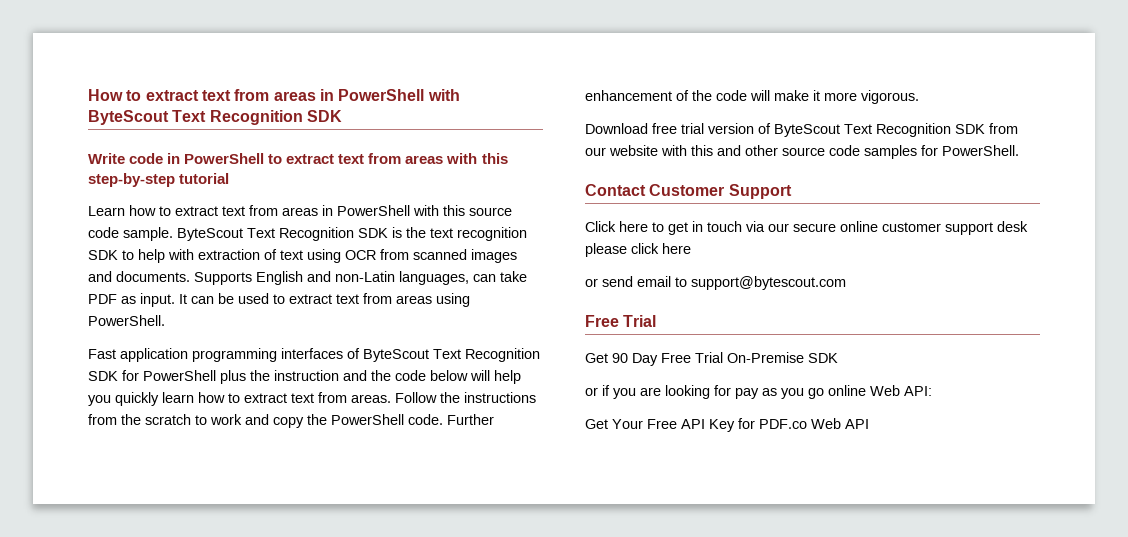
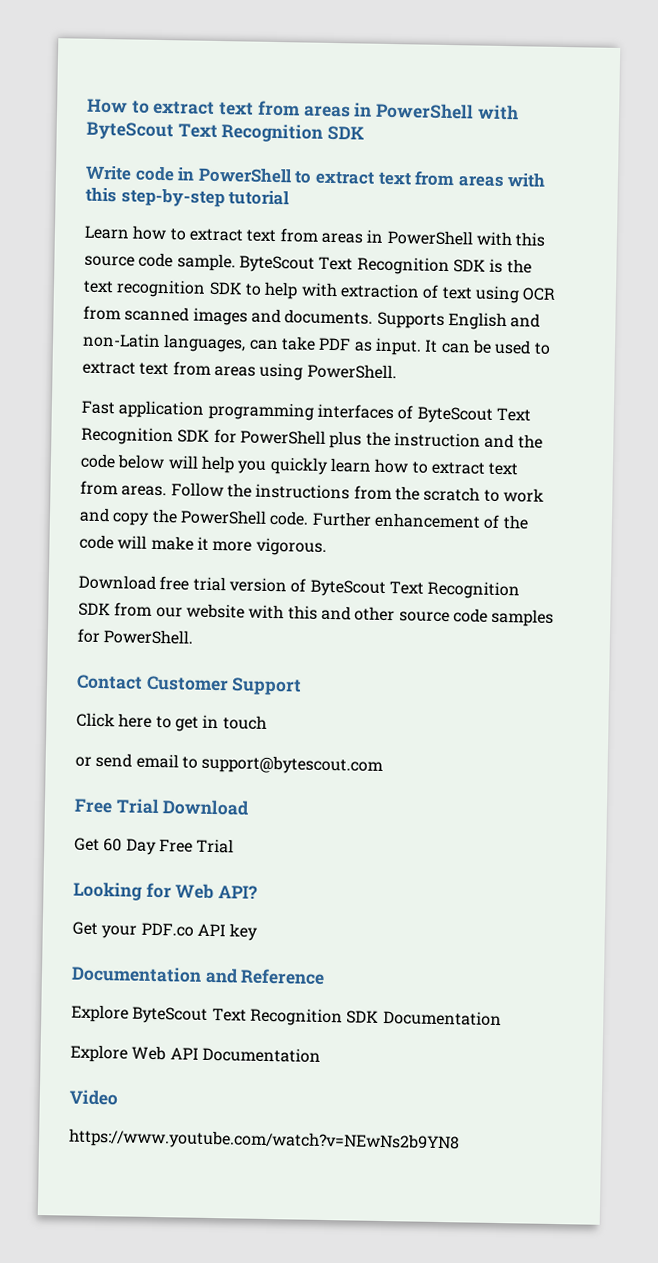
- Click here to get in touch via our secure online customer support desk please click here
+ Click here to get in touch
  or send email to support@bytescout.com
- Free Trial
- Get 90 Day Free Trial On-Premise SDK
- or if you are looking for pay as you go online Web API:
- Get Your Free API Key for PDF.co Web API
+ Free Trial Download
+ Get 60 Day Free Trial
+ Looking for Web API?
+ Get your PDF.co API key
+ Documentation and Reference
+ Explore ByteScout Text Recognition SDK Documentation
+ Explore Web API Documentation
+ Video
+ https://www.youtube.com/watch?v=NEwNs2b9YN8

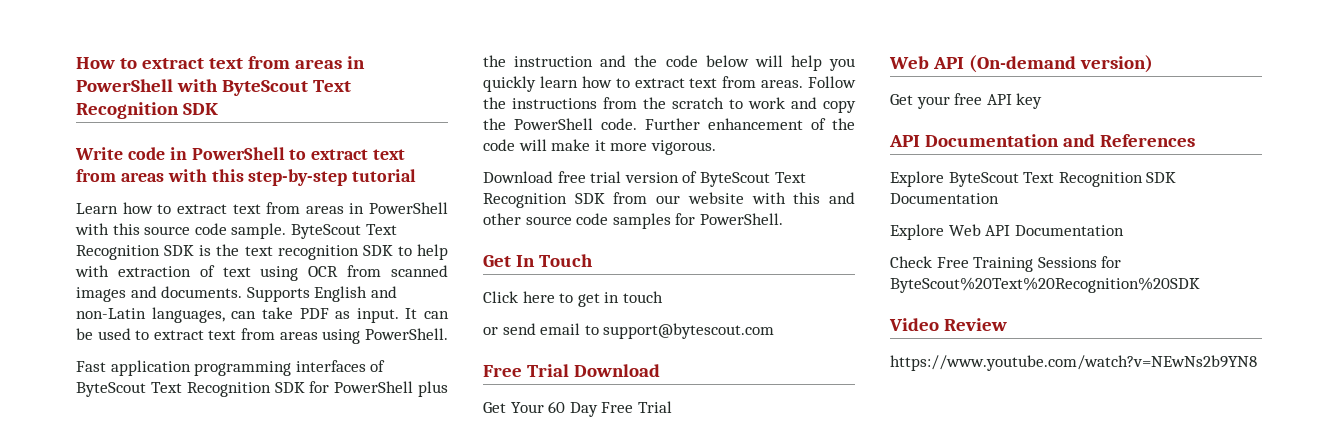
- Contact Customer Support
+ Get In Touch
- Get 60 Day Free Trial
+ Get Your 60 Day Free Trial
- Looking for Web API?
+ Web API (On-demand version)
- Get your PDF.co API key
+ Get your free API key
- Documentation and Reference
+ API Documentation and References
+ Check Free Training Sessions for ByteScout%20Text%20Recognition%20SDK
- Video
+ Video Review

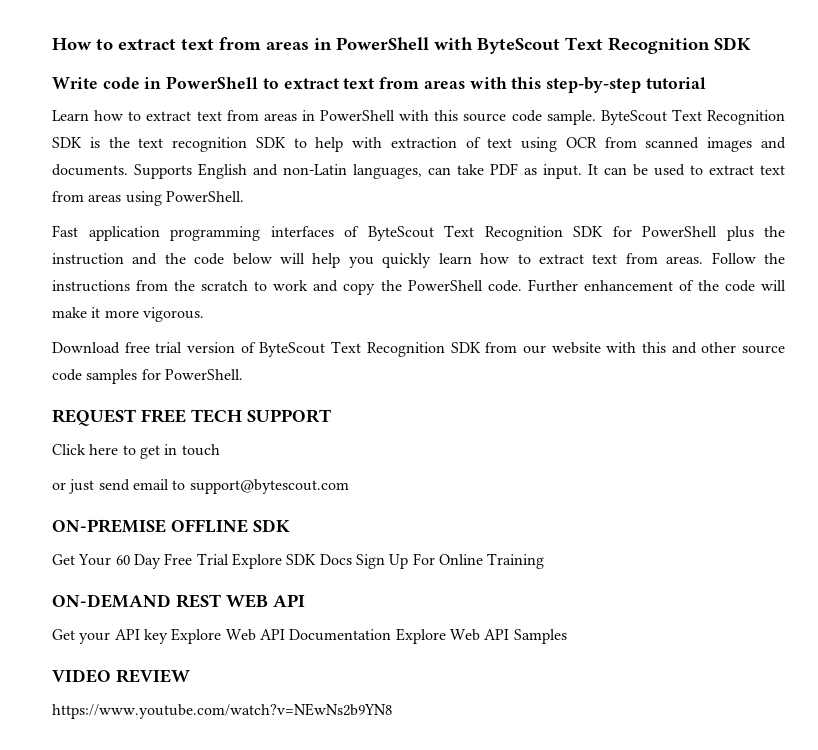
- Get In Touch
+ REQUEST FREE TECH SUPPORT
- or send email to support@bytescout.com
+ or just send email to support@bytescout.com
- Free Trial Download
+ ON-PREMISE OFFLINE SDK
- Get Your 60 Day Free Trial
- Web API (On-demand version)
+ Get Your 60 Day Free Trial Explore SDK Docs Sign Up For Online Training
+ ON-DEMAND REST WEB API
- Get your free API key
- API Documentation and References
- Explore ByteScout Text Recognition SDK Documentation
- Explore Web API Documentation
- Check Free Training Sessions for ByteScout%20Text%20Recognition%20SDK
- Video Review
+ Get your API key Explore Web API Documentation Explore Web API Samples
+ VIDEO REVIEW

